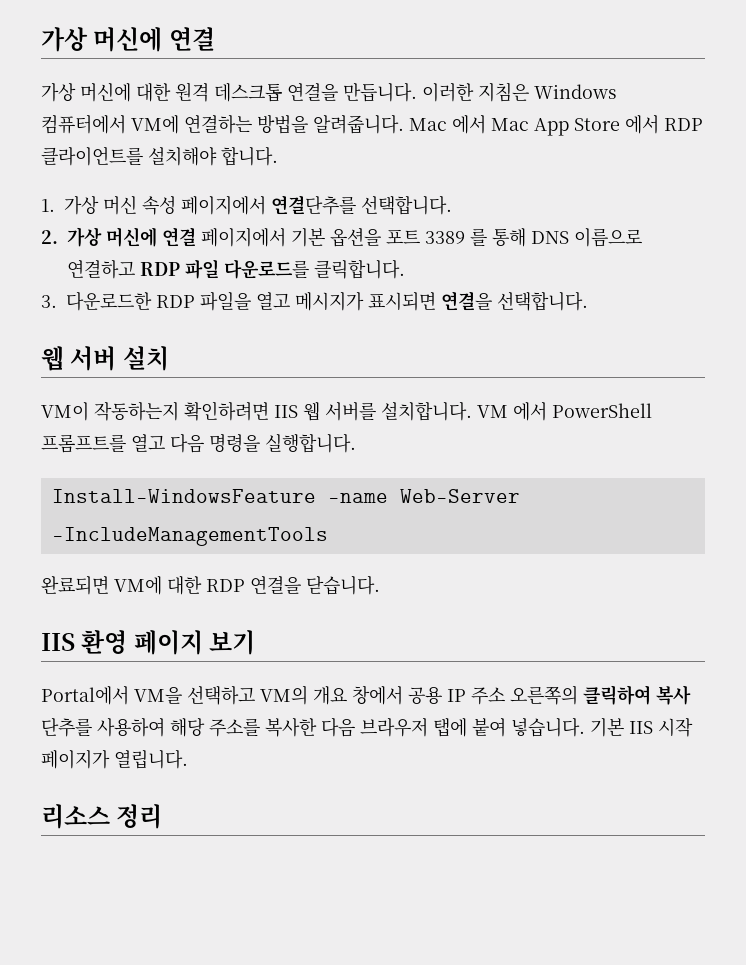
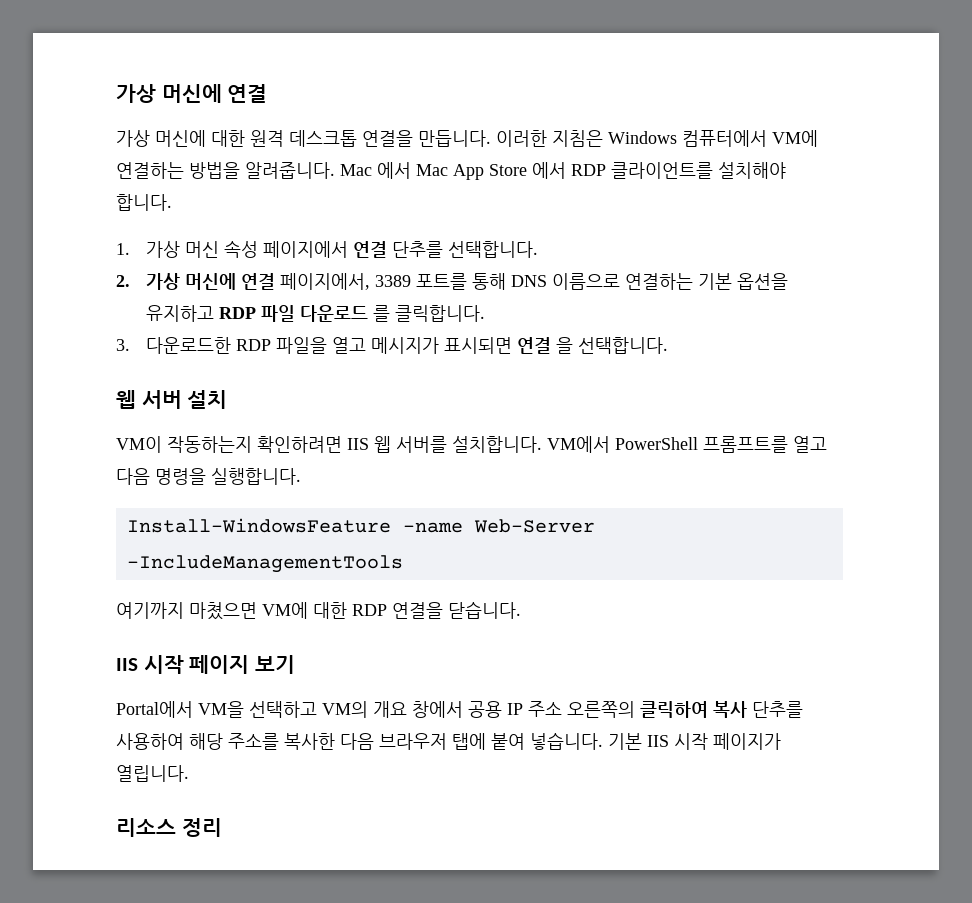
- 1. 가상 머신 속성 페이지에서 연결단추를 선택합니다.
+ 1. 가상 머신 속성 페이지에서 연결 단추를 선택합니다.
- 2. 가상 머신에 연결 페이지에서 기본 옵션을 포트 3389 를 통해 DNS 이름으로 연결하고 RDP 파일 다운로드를 클릭합니다.
+ 2. 가상 머신에 연결 페이지에서, 3389 포트를 통해 DNS 이름으로 연결하는 기본 옵션을 유지하고 RDP 파일 다운로드 를 클릭합니다.
- 3. 다운로드한 RDP 파일을 열고 메시지가 표시되면 연결을 선택합니다.
+ 3. 다운로드한 RDP 파일을 열고 메시지가 표시되면 연결 을 선택합니다.
- VM 에서 PowerShell 프롬프트를 열고 다음 명령을 실행합니다.
+ VM에서 PowerShell 프롬프트를 열고 다음 명령을 실행합니다.
- 완료되면 VM에 대한 RDP 연결을 닫습니다.
+ 여기까지 마쳤으면 VM에 대한 RDP 연결을 닫습니다.
- IIS 환영 페이지 보기
+ IIS 시작 페이지 보기

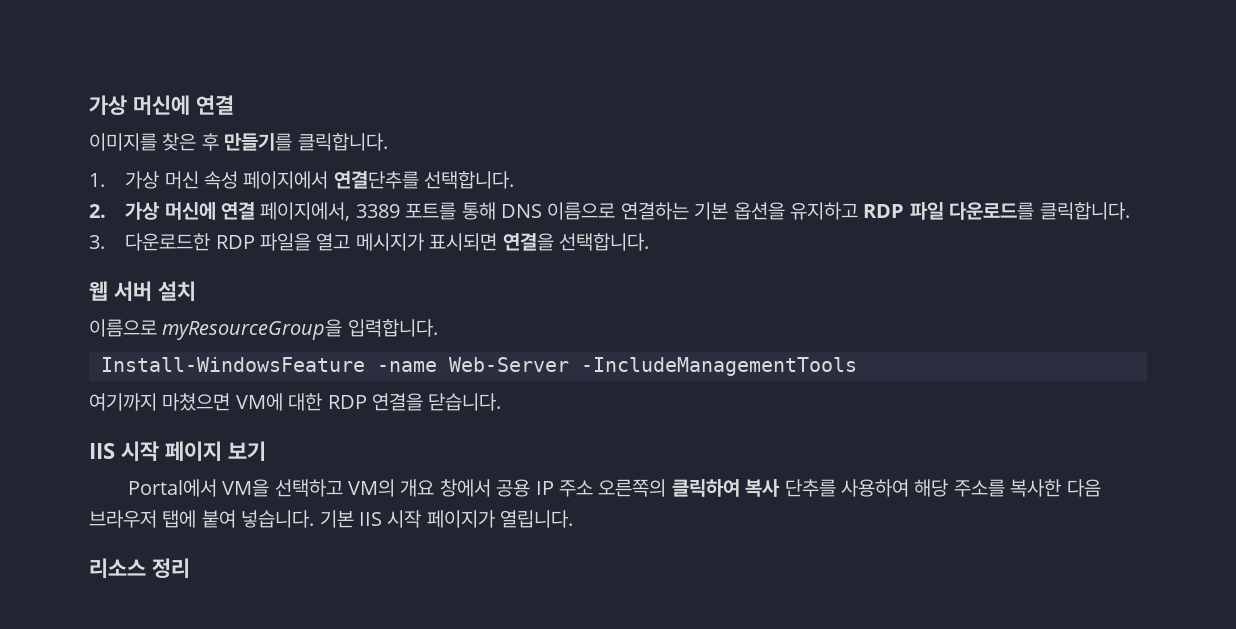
- 가상 머신에 대한 원격 데스크톱 연결을 만듭니다. 이러한 지침은 Windows 컴퓨터에서 VM에 연결하는 방법을 알려줍니다. Mac 에서 Mac App Store 에서 RDP 클라이언트를 설치해야 합니다.
+ 이미지를 찾은 후 만들기를 클릭합니다.
- 1. 가상 머신 속성 페이지에서 연결 단추를 선택합니다.
+ 1. 가상 머신 속성 페이지에서 연결단추를 선택합니다.
- 2. 가상 머신에 연결 페이지에서, 3389 포트를 통해 DNS 이름으로 연결하는 기본 옵션을 유지하고 RDP 파일 다운로드 를 클릭합니다.
+ 2. 가상 머신에 연결 페이지에서, 3389 포트를 통해 DNS 이름으로 연결하는 기본 옵션을 유지하고 RDP 파일 다운로드를 클릭합니다.
- 3. 다운로드한 RDP 파일을 열고 메시지가 표시되면 연결 을 선택합니다.
+ 3. 다운로드한 RDP 파일을 열고 메시지가 표시되면 연결을 선택합니다.
- VM이 작동하는지 확인하려면 IIS 웹 서버를 설치합니다. VM에서 PowerShell 프롬프트를 열고 다음 명령을 실행합니다.
+ 이름으로 myResourceGroup을 입력합니다.

